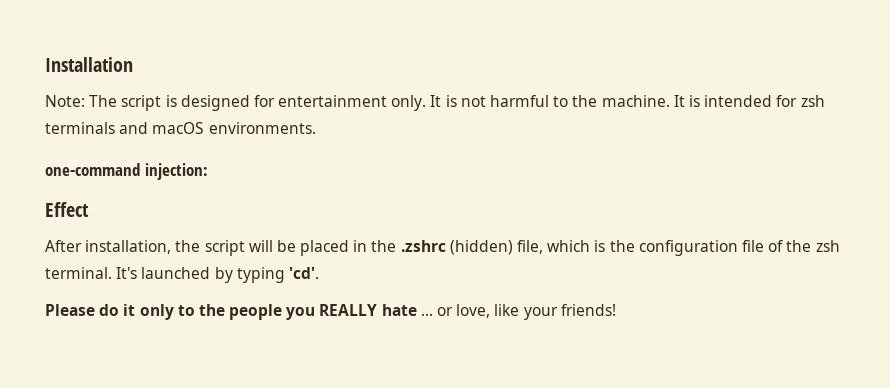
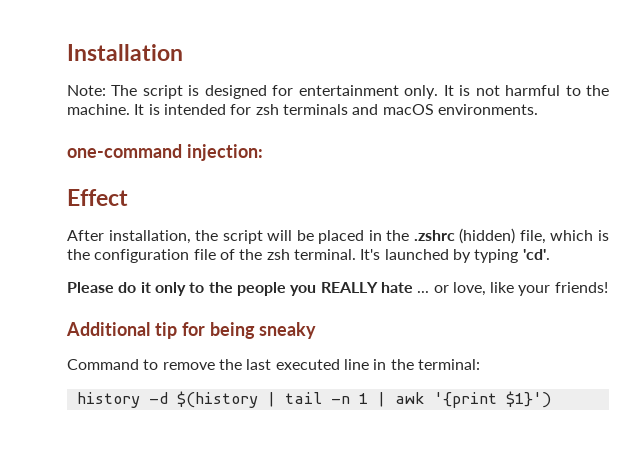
+ Additional tip for being sneaky
+ Command to remove the last executed line in the terminal:
+ history -d $(history | tail -n 1 | awk '{print $1}')

